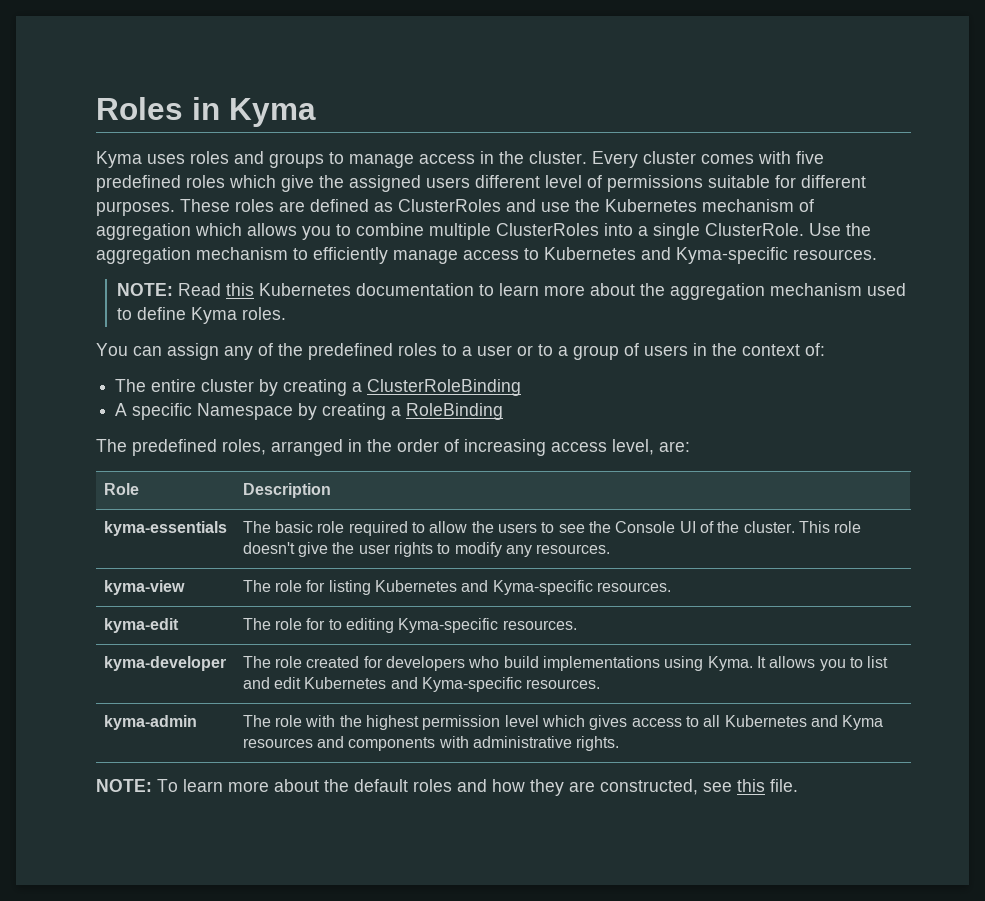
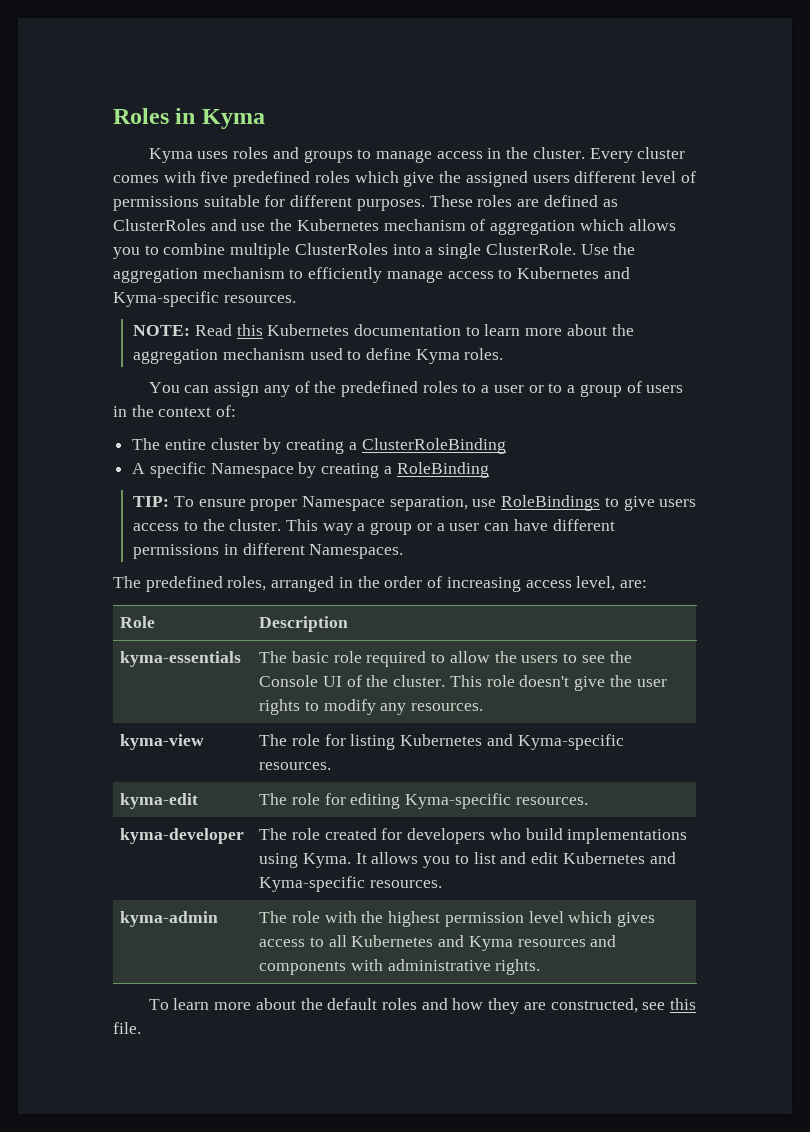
+ TIP: To ensure proper Namespace separation, use RoleBindings to give users access to the cluster. This way a group or a user can have different permissions in different Namespaces.
- kyma-edit | The role for to editing Kyma-specific resources.
+ kyma-edit | The role for editing Kyma-specific resources.
- NOTE: To learn more about the default roles and how they are constructed, see this file.
+ To learn more about the default roles and how they are constructed, see this file.

